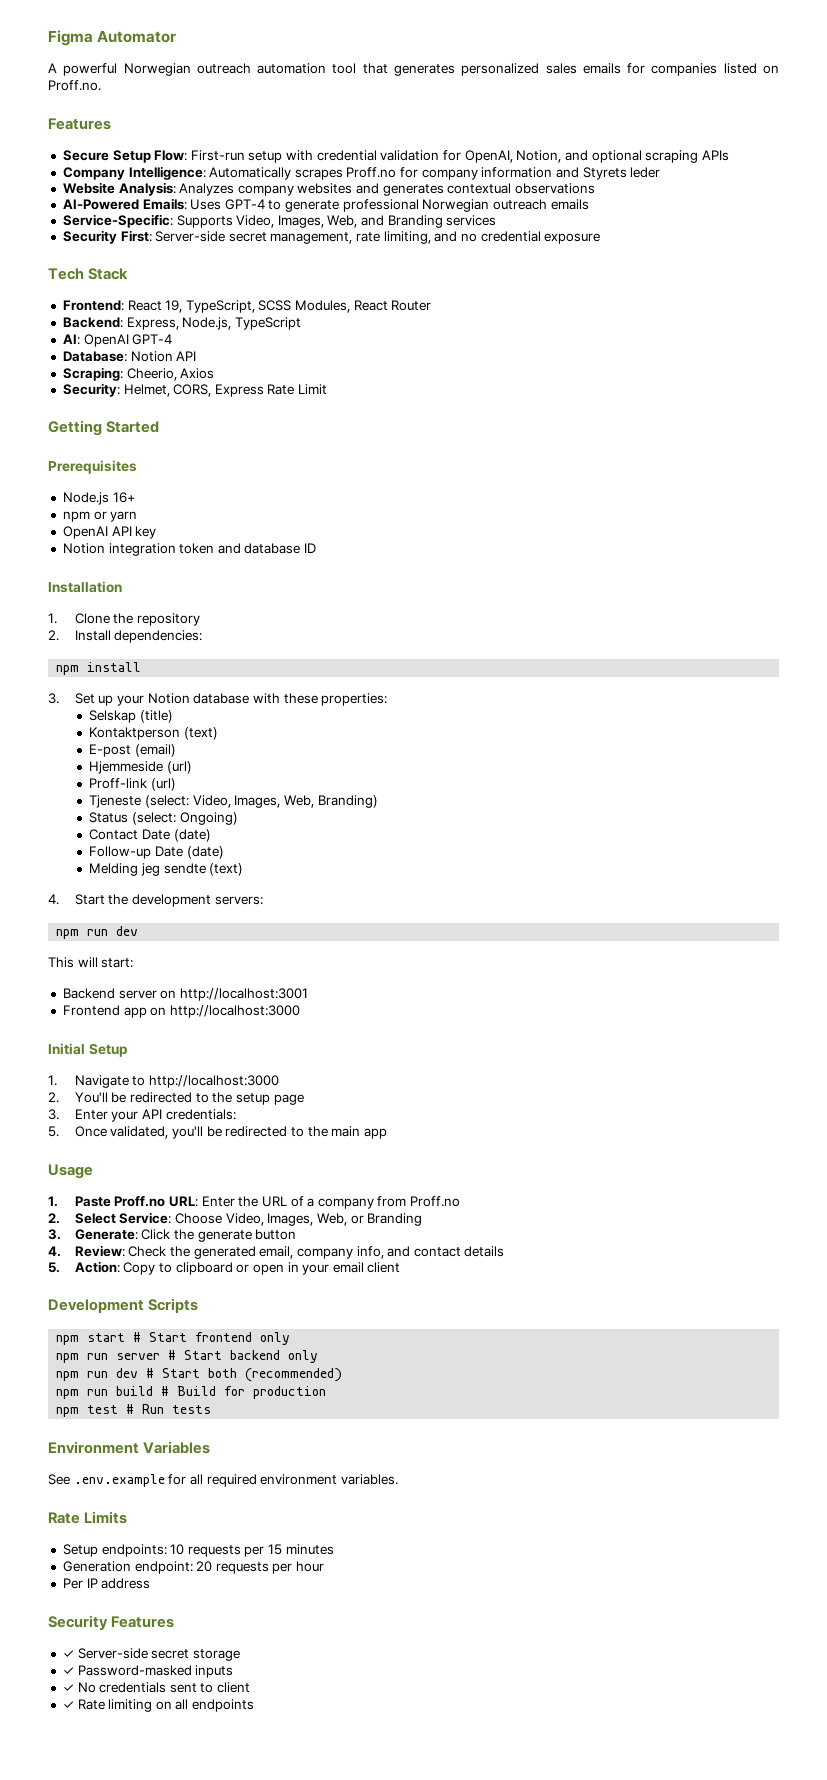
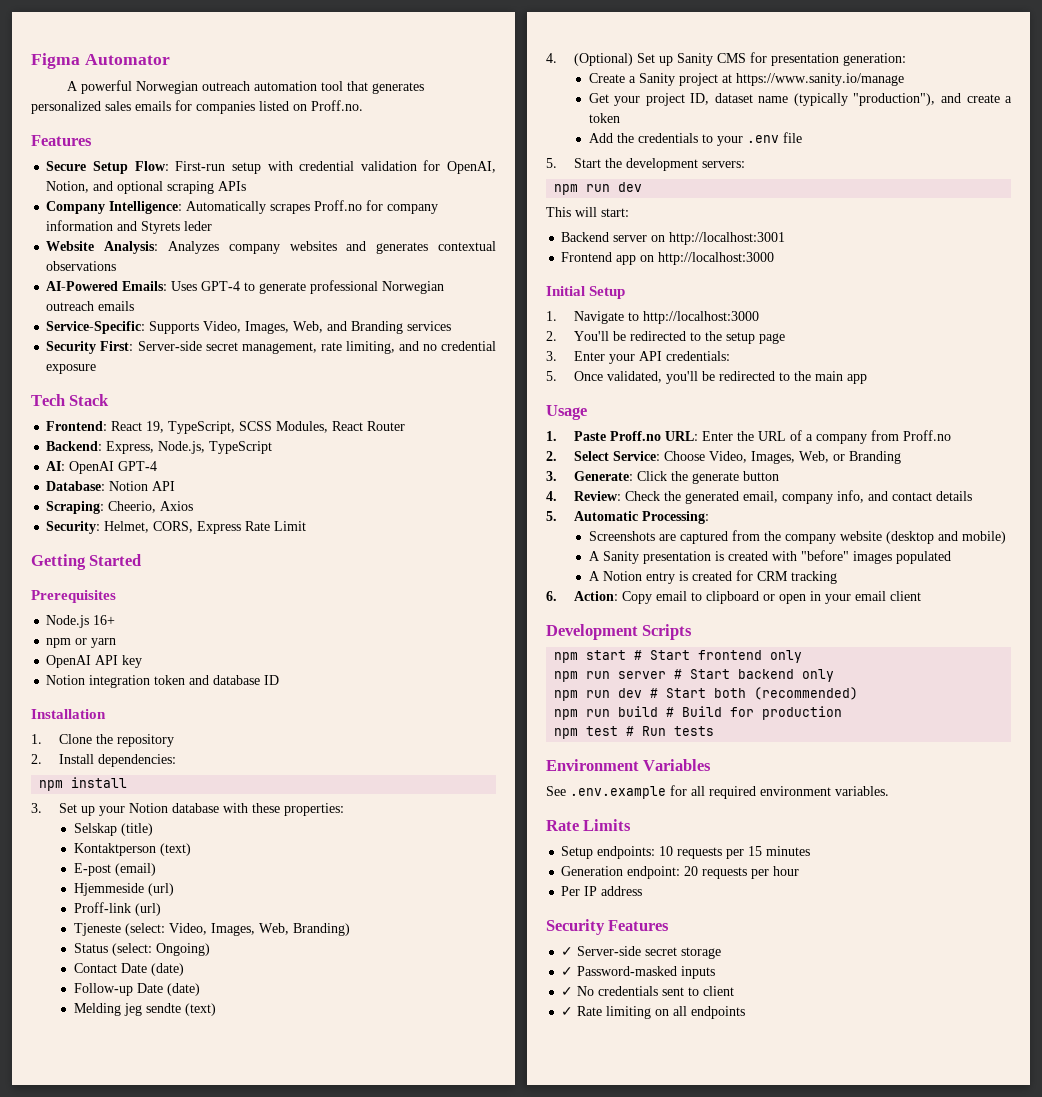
- 4. Start the development servers:
+ 4. (Optional) Set up Sanity CMS for presentation generation:
+ Create a Sanity project at https://www.sanity.io/manage
+ Get your project ID, dataset name (typically "production"), and create a token
+ Add the credentials to your .env file
+ 5. Start the development servers:
- 5. Action: Copy to clipboard or open in your email client
+ 5. Automatic Processing:
+ Screenshots are captured from the company website (desktop and mobile)
+ A Sanity presentation is created with "before" images populated
+ A Notion entry is created for CRM tracking
+ 6. Action: Copy email to clipboard or open in your email client

